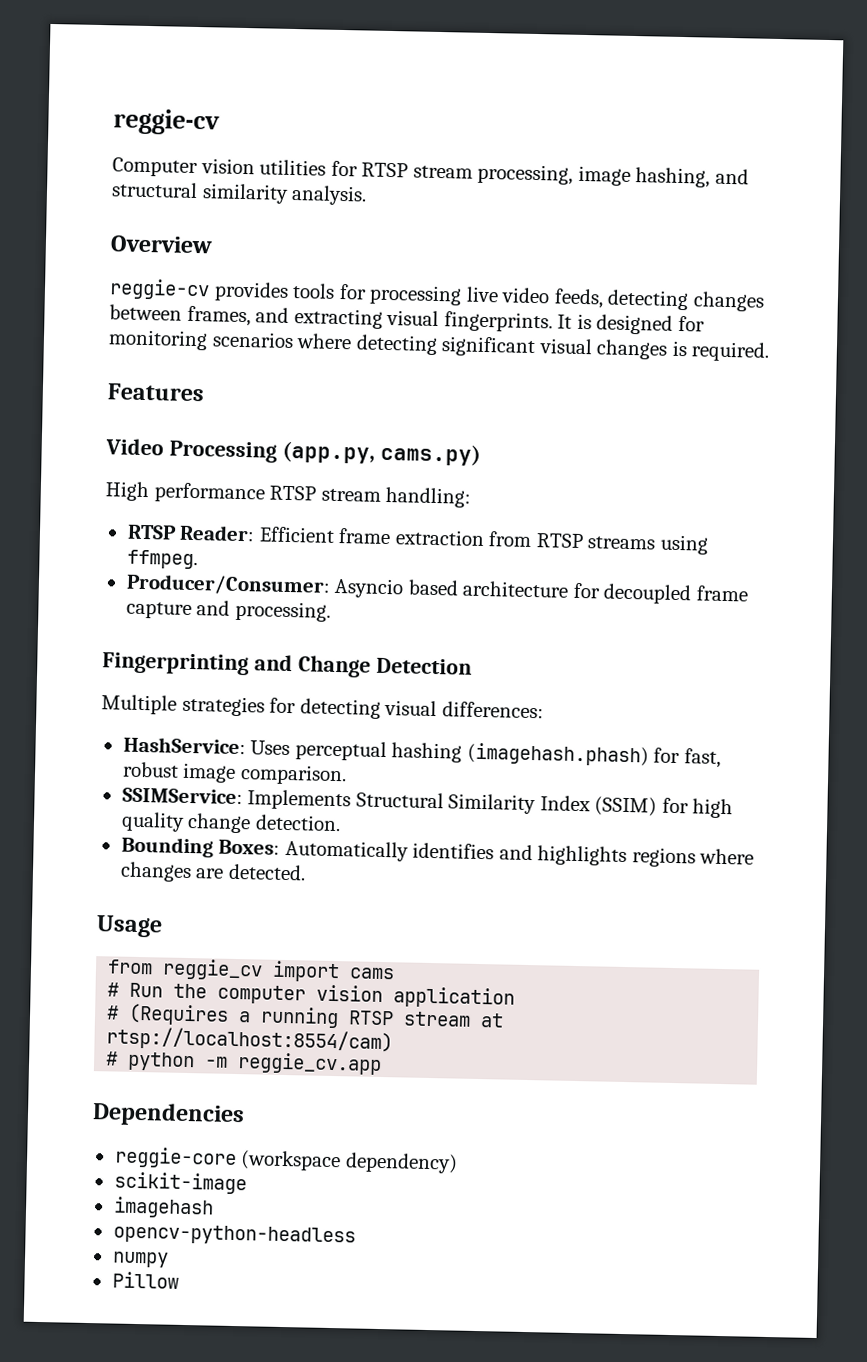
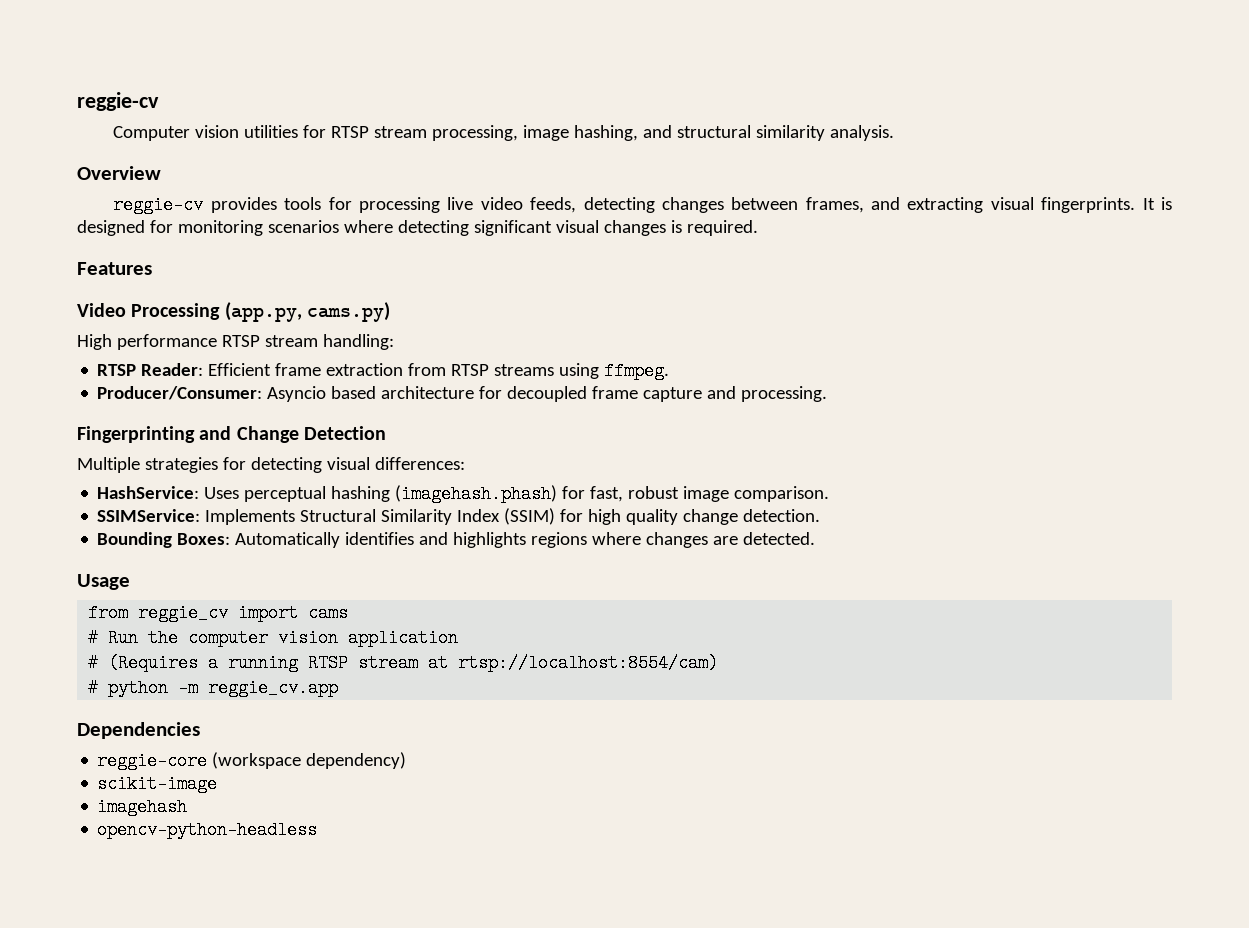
- numpy
- Pillow

